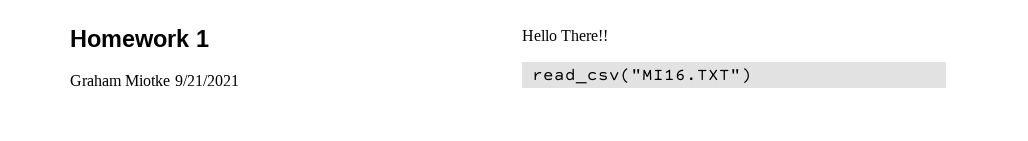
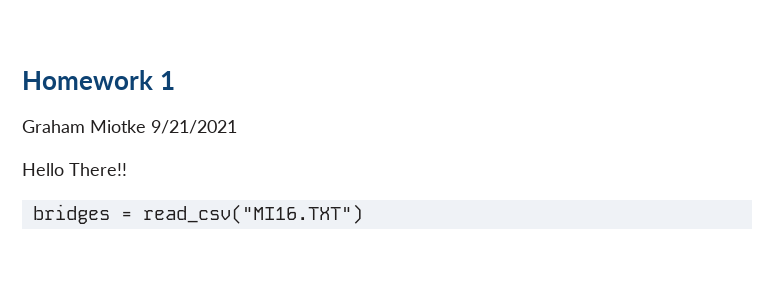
- read_csv("MI16.TXT")
+ bridges = read_csv("MI16.TXT")

